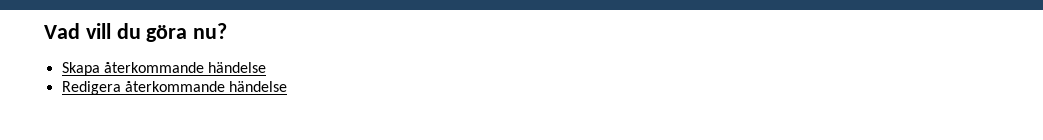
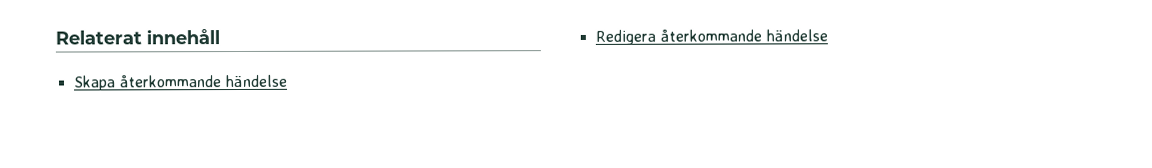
- Vad vill du göra nu?
+ Relaterat innehåll

